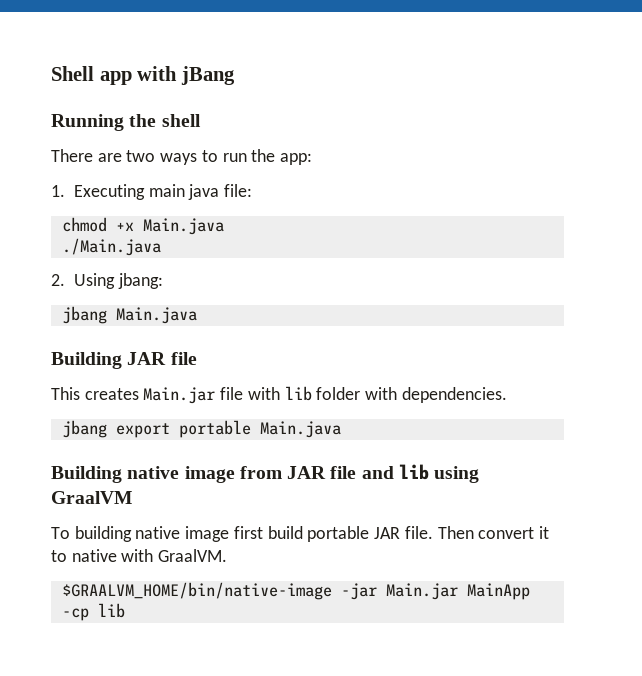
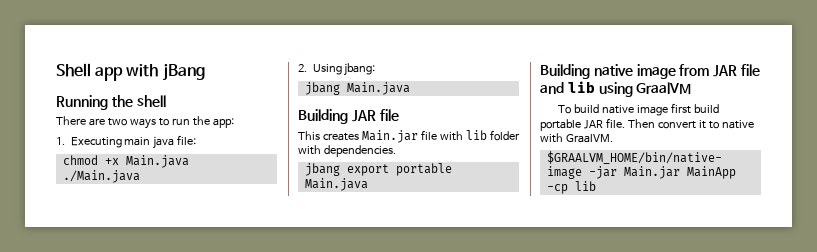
- To building native image first build portable JAR file.
+ To build native image first build portable JAR file.

